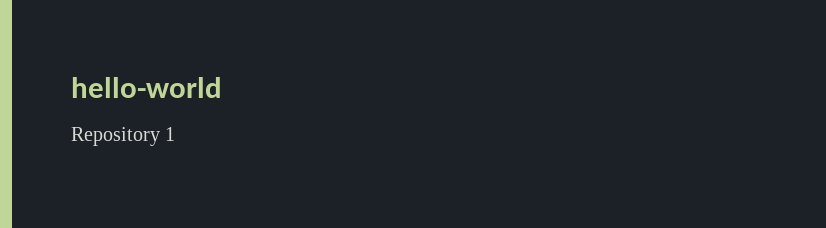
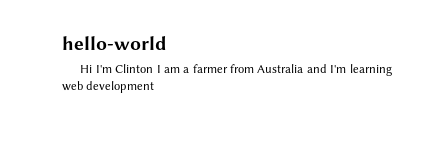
- Repository 1
+ Hi I'm Clinton I am a farmer from Australia and I'm learning web development

